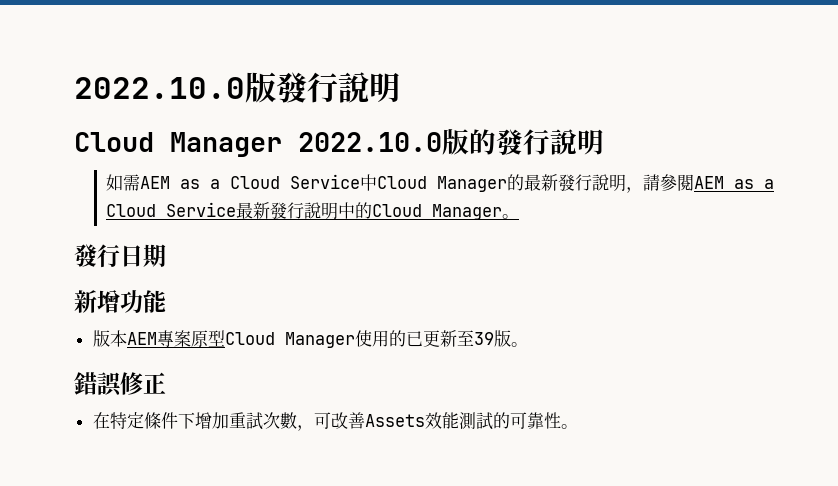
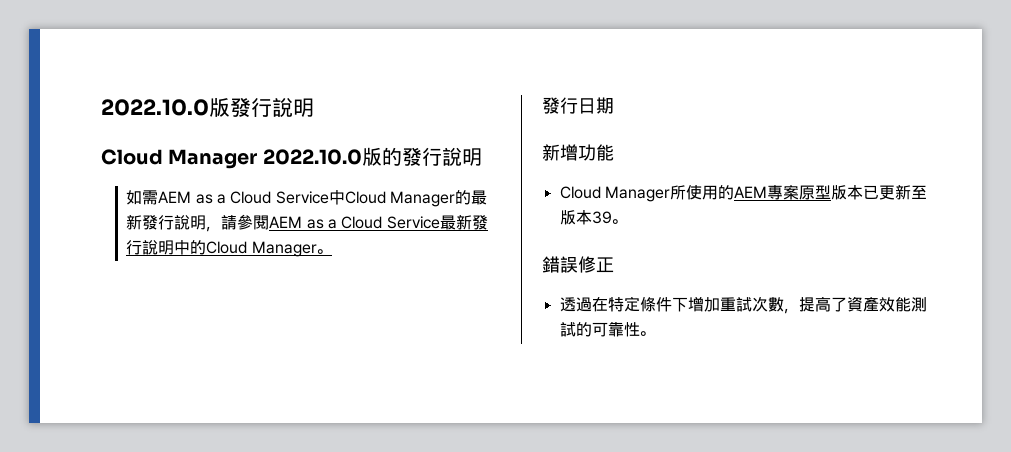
- 版本AEM專案原型Cloud Manager使用的已更新至39版。
+ Cloud Manager所使用的AEM專案原型版本已更新至版本39。
- 在特定條件下增加重試次數，可改善Assets效能測試的可靠性。
+ 透過在特定條件下增加重試次數，提高了資產效能測試的可靠性。

